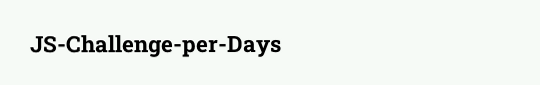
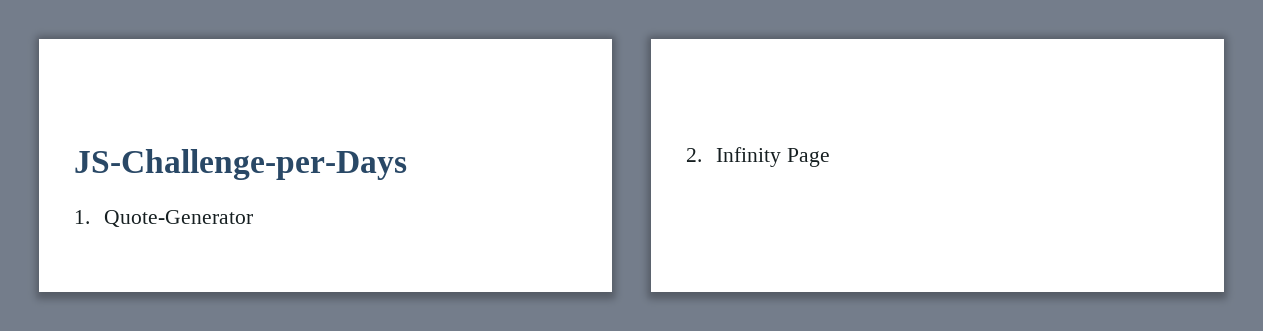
+ 1. Quote-Generator
+ 2. Infinity Page

